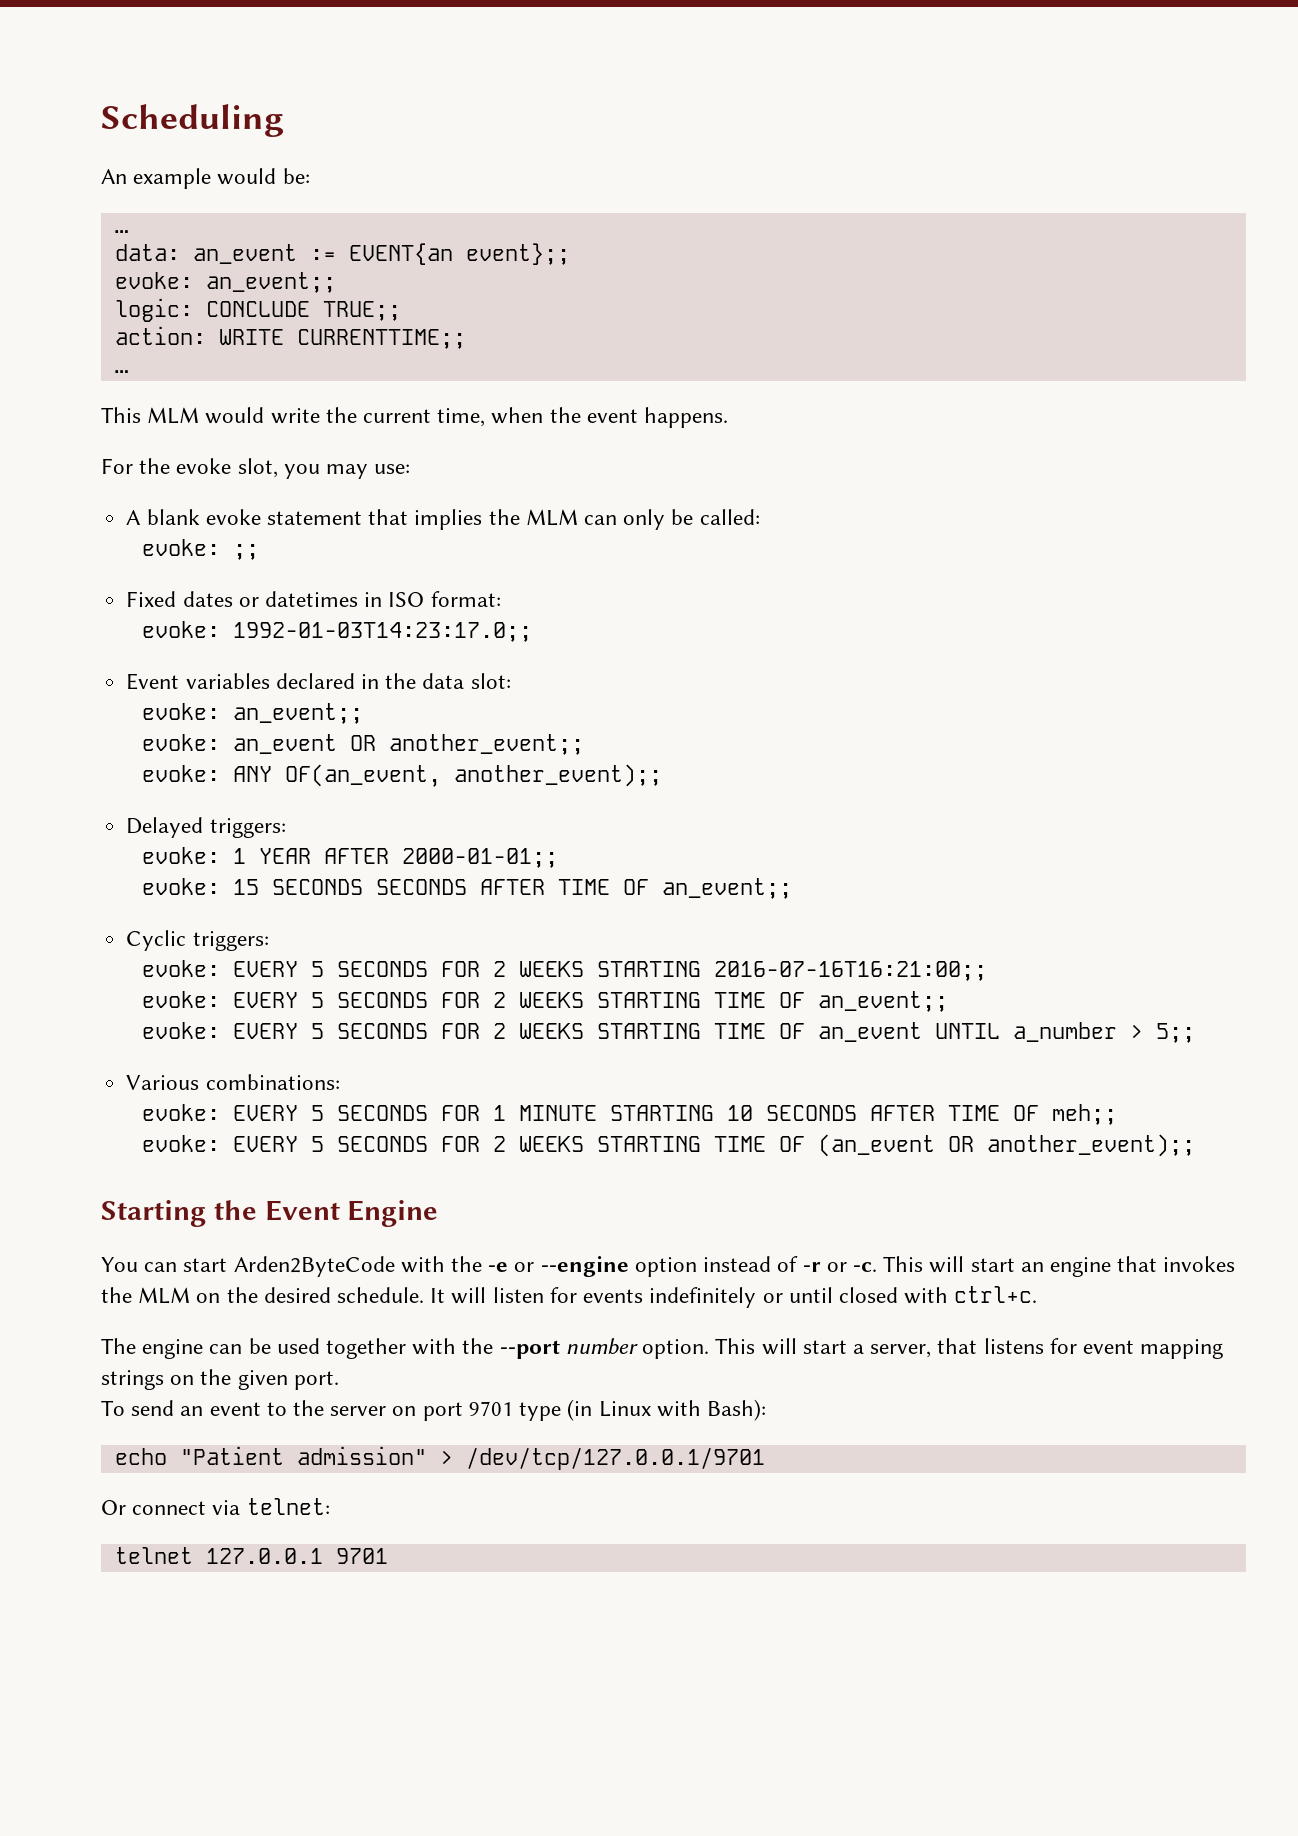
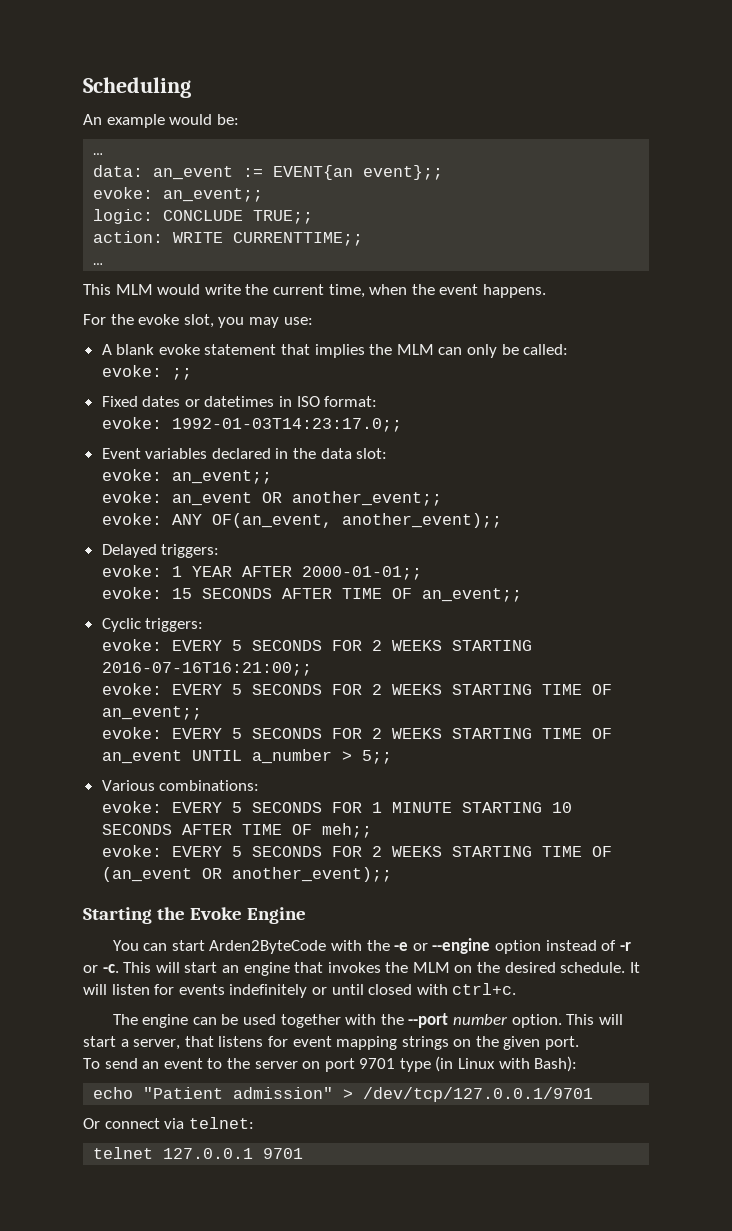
- evoke: 15 SECONDS SECONDS AFTER TIME OF an_event;;
+ evoke: 15 SECONDS AFTER TIME OF an_event;;
- Starting the Event Engine
+ Starting the Evoke Engine

